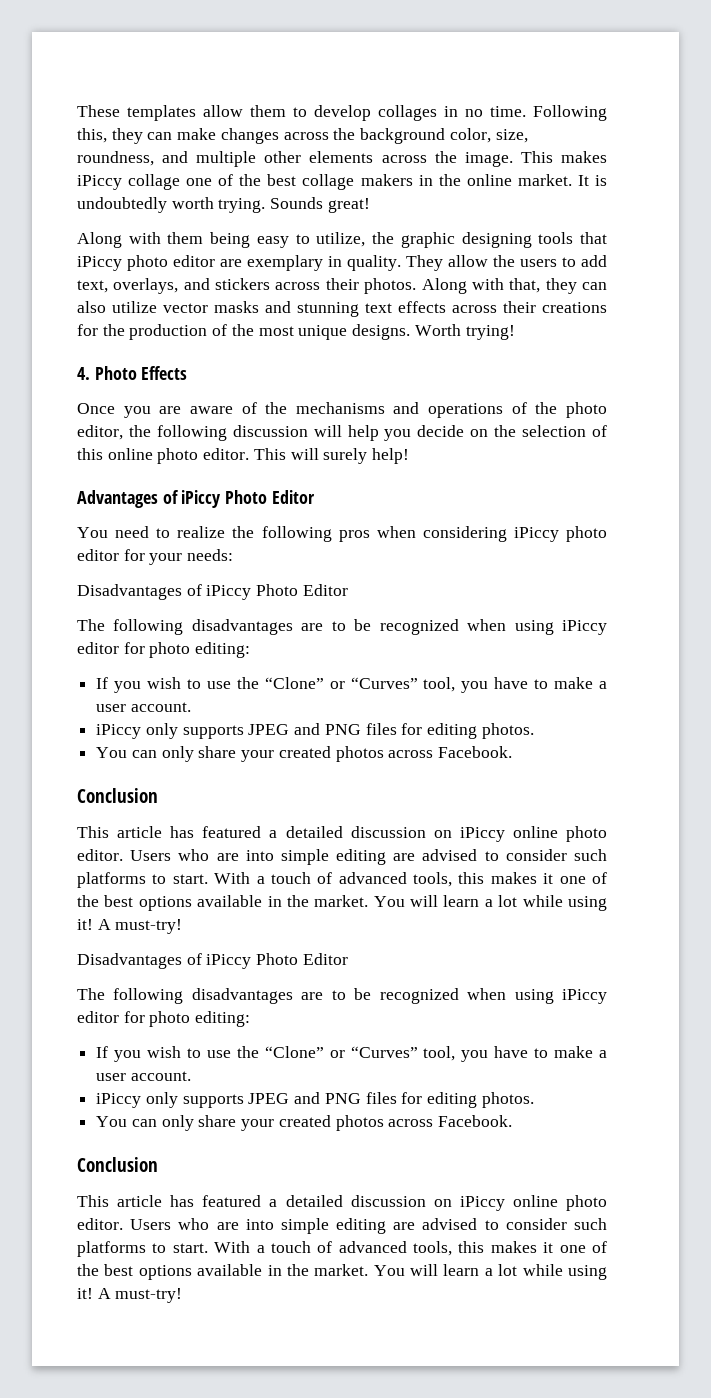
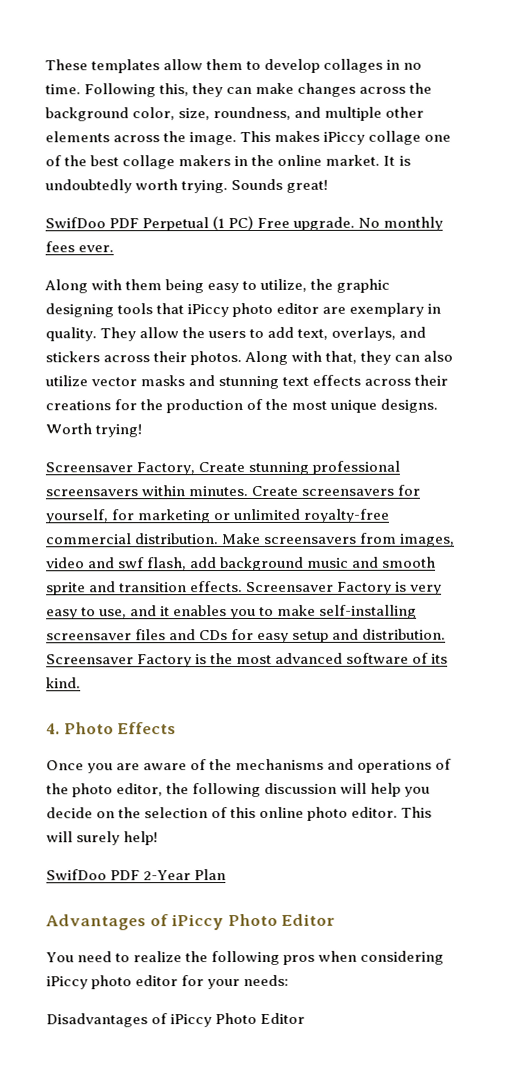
+ SwifDoo PDF Perpetual (1 PC) Free upgrade. No monthly fees ever.
+ Screensaver Factory, Create stunning professional screensavers within minutes. Create screensavers for yourself, for marketing or unlimited royalty-free commercial distribution. Make screensavers from images, video and swf flash, add background music and smooth sprite and transition effects. Screensaver Factory is very easy to use, and it enables you to make self-installing screensaver files and CDs for easy setup and distribution. Screensaver Factory is the most advanced software of its kind.
+ SwifDoo PDF 2-Year Plan
  You need to realize the following pros when considering iPiccy photo editor for your needs:
  Disadvantages of iPiccy Photo Editor
- The following disadvantages are to be recognized when using iPiccy editor for photo editing:
- If you wish to use the “Clone” or “Curves” tool, you have to make a user account.
- iPiccy only supports JPEG and PNG files for editing photos.
- You can only share your created photos across Facebook.
- Conclusion
- This article has featured a detailed discussion on iPiccy online photo editor. Users who are into simple editing are advised to consider such platforms to start. With a touch of advanced tools, this makes it one of the best options available in the market. You will learn a lot while using it! A must-try!
- Disadvantages of iPiccy Photo Editor
- The following disadvantages are to be recognized when using iPiccy editor for photo editing:
- If you wish to use the “Clone” or “Curves” tool, you have to make a user account.
- iPiccy only supports JPEG and PNG files for editing photos.
- You can only share your created photos across Facebook.
- Conclusion
- This article has featured a detailed discussion on iPiccy online photo editor. Users who are into simple editing are advised to consider such platforms to start. With a touch of advanced tools, this makes it one of the best options available in the market. You will learn a lot while using it! A must-try!

